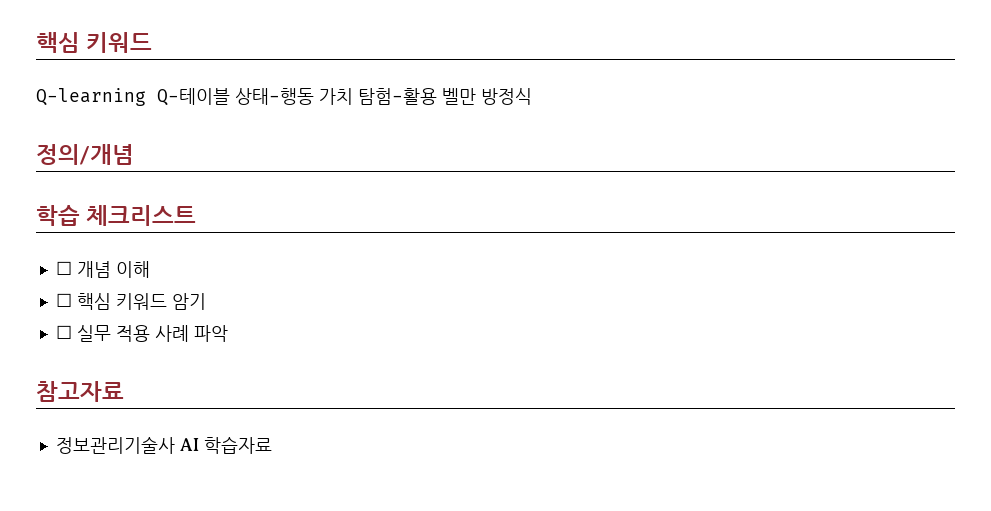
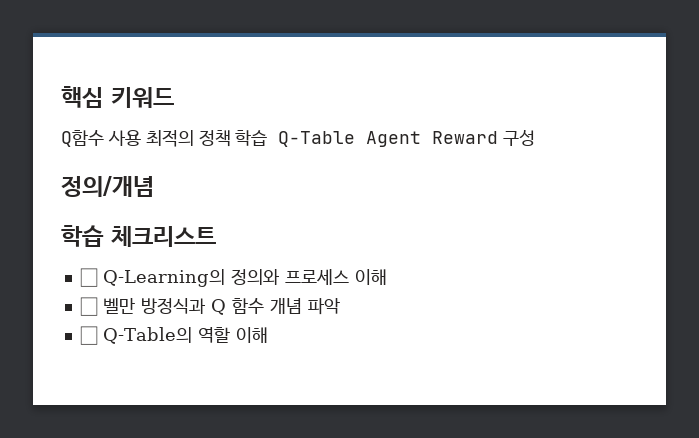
- Q-learning Q-테이블 상태-행동 가치 탐험-활용 벨만 방정식
+ Q함수 사용 최적의 정책 학습 Q-Table Agent Reward 구성
- ☐ 개념 이해
+ ☐ Q-Learning의 정의와 프로세스 이해
- ☐ 핵심 키워드 암기
- ☐ 실무 적용 사례 파악
- 참고자료
- 정보관리기술사 AI 학습자료
+ ☐ 벨만 방정식과 Q 함수 개념 파악
+ ☐ Q-Table의 역할 이해

